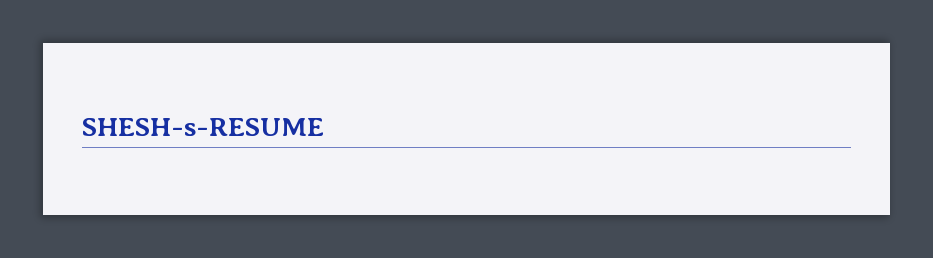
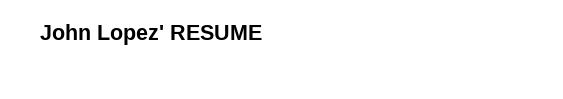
- SHESH-s-RESUME
+ John Lopez' RESUME

